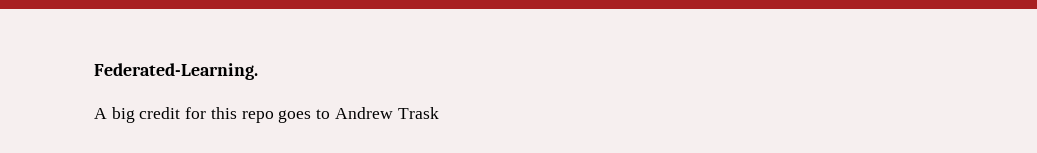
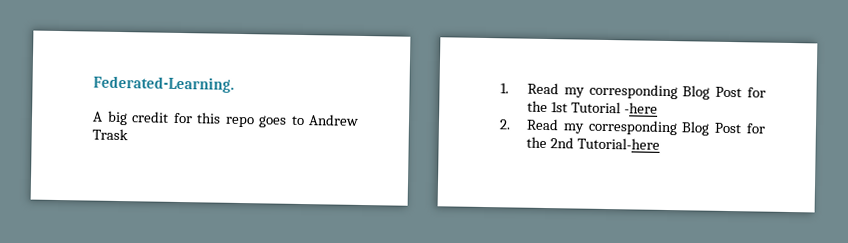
+ 1. Read my corresponding Blog Post for the 1st Tutorial -here
+ 2. Read my corresponding Blog Post for the 2nd Tutorial-here

